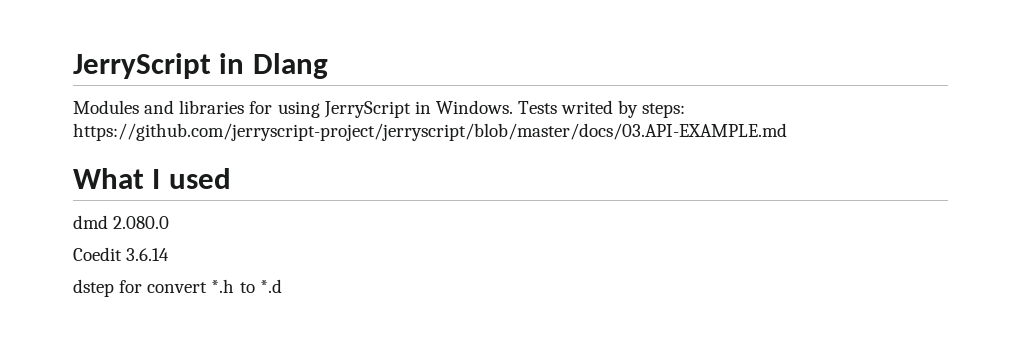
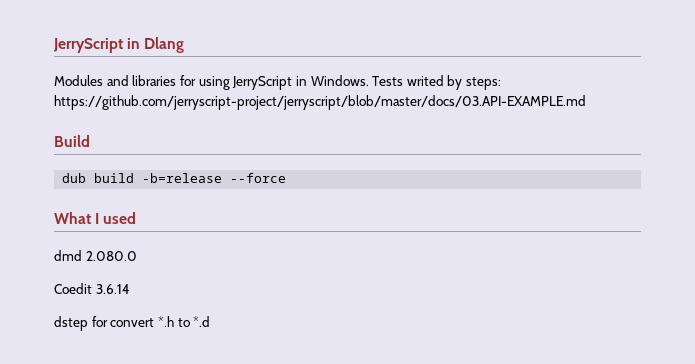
+ Build
+ dub build -b=release --force

